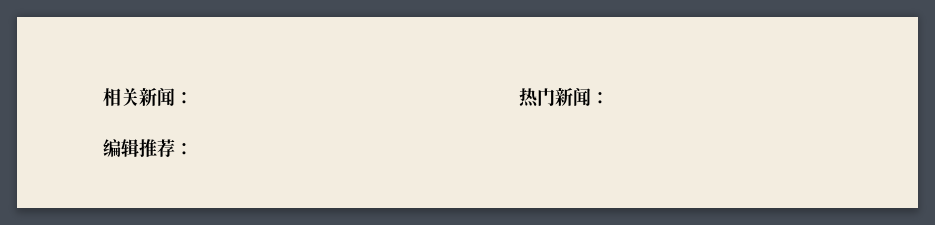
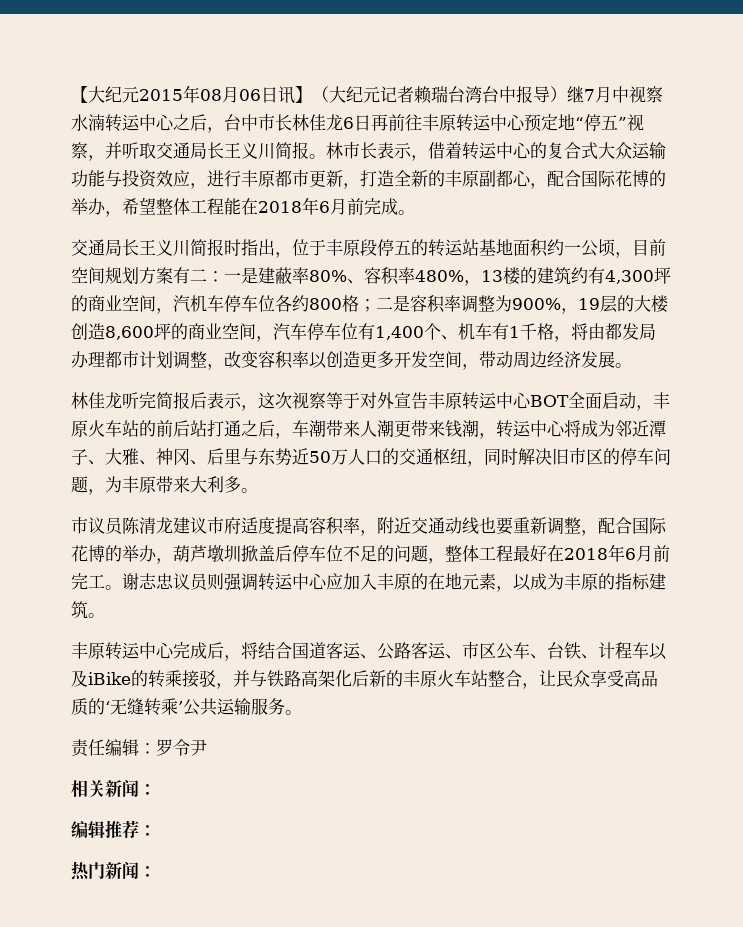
+ 【大纪元2015年08月06日讯】（大纪元记者赖瑞台湾台中报导）继7月中视察水湳转运中心之后，台中市长林佳龙6日再前往丰原转运中心预定地“停五”视察，并听取交通局长王义川简报。林市长表示，借着转运中心的复合式大众运输功能与投资效应，进行丰原都市更新，打造全新的丰原副都心，配合国际花博的举办，希望整体工程能在2018年6月前完成。
+ 交通局长王义川简报时指出，位于丰原段停五的转运站基地面积约一公顷，目前空间规划方案有二：一是建蔽率80%、容积率480%，13楼的建筑约有4,300坪的商业空间，汽机车停车位各约800格；二是容积率调整为900%，19层的大楼创造8,600坪的商业空间，汽车停车位有1,400个、机车有1千格，将由都发局办理都市计划调整，改变容积率以创造更多开发空间，带动周边经济发展。
+ 林佳龙听完简报后表示，这次视察等于对外宣告丰原转运中心BOT全面启动，丰原火车站的前后站打通之后，车潮带来人潮更带来钱潮，转运中心将成为邻近潭子、大雅、神冈、后里与东势近50万人口的交通枢纽，同时解决旧市区的停车问题，为丰原带来大利多。
+ 市议员陈清龙建议市府适度提高容积率，附近交通动线也要重新调整，配合国际花博的举办，葫芦墩圳掀盖后停车位不足的问题，整体工程最好在2018年6月前完工。谢志忠议员则强调转运中心应加入丰原的在地元素，以成为丰原的指标建筑。
+ 丰原转运中心完成后，将结合国道客运、公路客运、市区公车、台铁、计程车以及iBike的转乘接驳，并与铁路高架化后新的丰原火车站整合，让民众享受高品质的‘无缝转乘’公共运输服务。
+ 责任编辑：罗令尹

